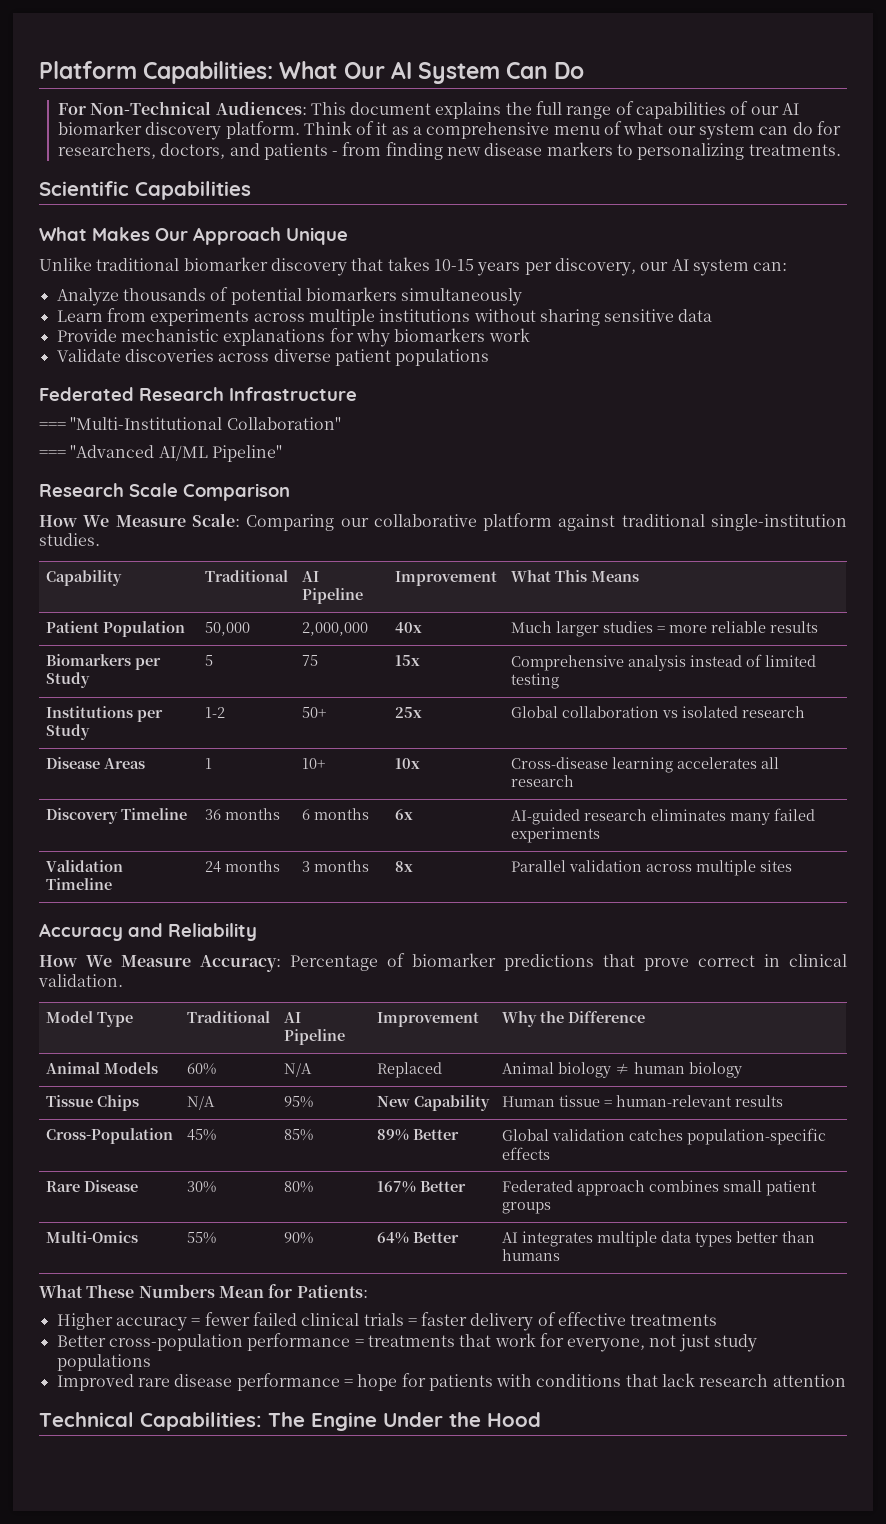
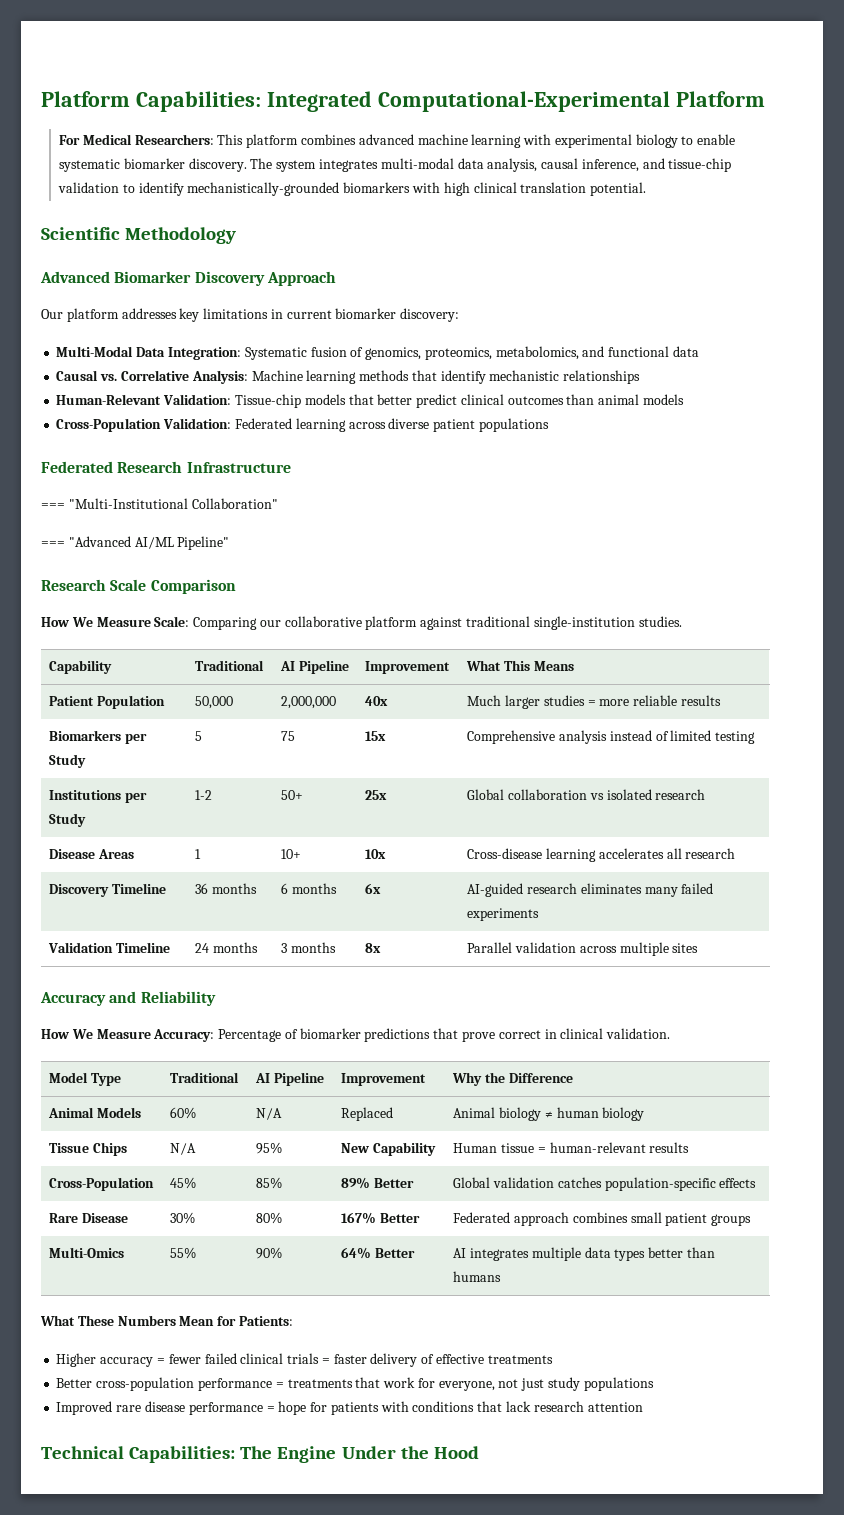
- Platform Capabilities: What Our AI System Can Do
- For Non-Technical Audiences: This document explains the full range of capabilities of our AI biomarker discovery platform. Think of it as a comprehensive menu of what our system can do for researchers, doctors, and patients - from finding new disease markers to personalizing treatments.
- Scientific Capabilities
- What Makes Our Approach Unique
- Unlike traditional biomarker discovery that takes 10-15 years per discovery, our AI system can:
- Analyze thousands of potential biomarkers simultaneously
- Learn from experiments across multiple institutions without sharing sensitive data
- Provide mechanistic explanations for why biomarkers work
- Validate discoveries across diverse patient populations
+ Platform Capabilities: Integrated Computational-Experimental Platform
+ For Medical Researchers: This platform combines advanced machine learning with experimental biology to enable systematic biomarker discovery. The system integrates multi-modal data analysis, causal inference, and tissue-chip validation to identify mechanistically-grounded biomarkers with high clinical translation potential.
+ Scientific Methodology
+ Advanced Biomarker Discovery Approach
+ Our platform addresses key limitations in current biomarker discovery:
+ Multi-Modal Data Integration: Systematic fusion of genomics, proteomics, metabolomics, and functional data
+ Causal vs. Correlative Analysis: Machine learning methods that identify mechanistic relationships
+ Human-Relevant Validation: Tissue-chip models that better predict clinical outcomes than animal models
+ Cross-Population Validation: Federated learning across diverse patient populations

